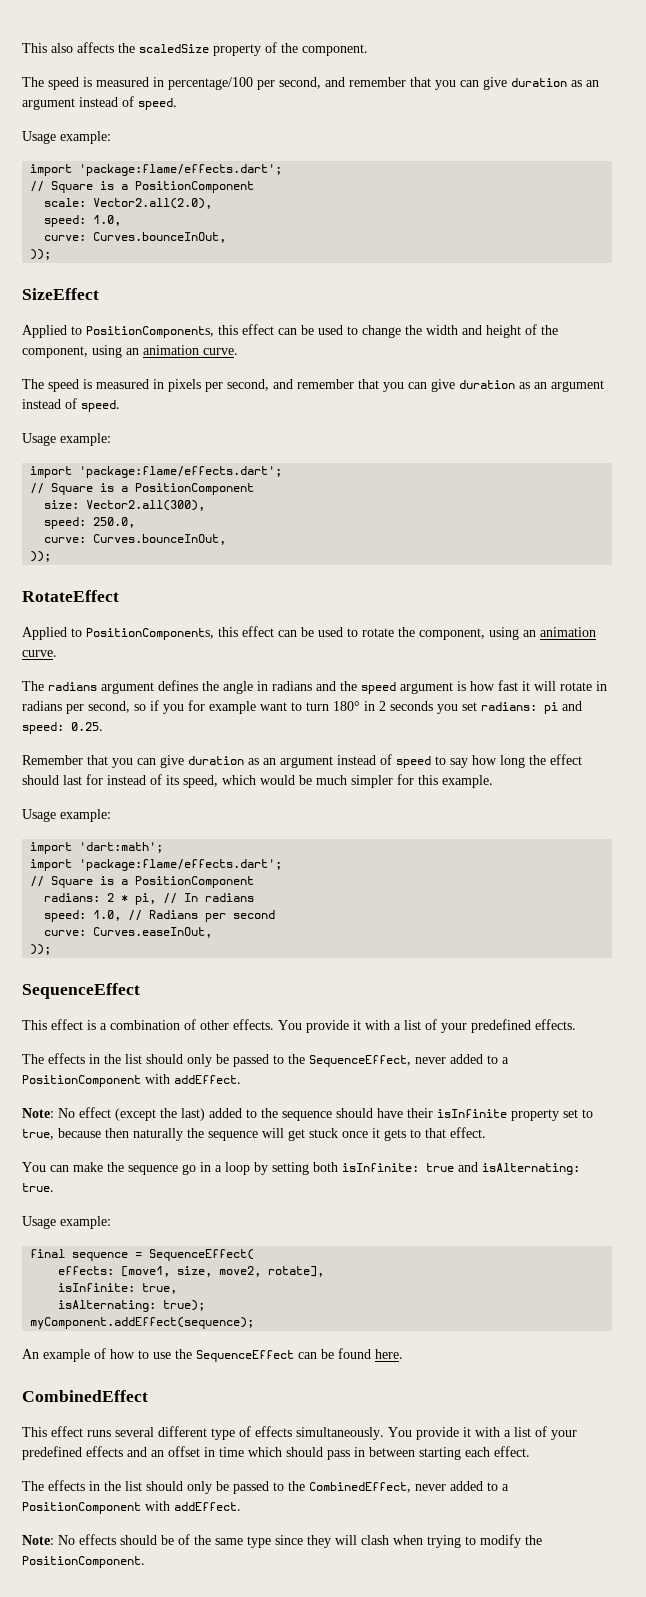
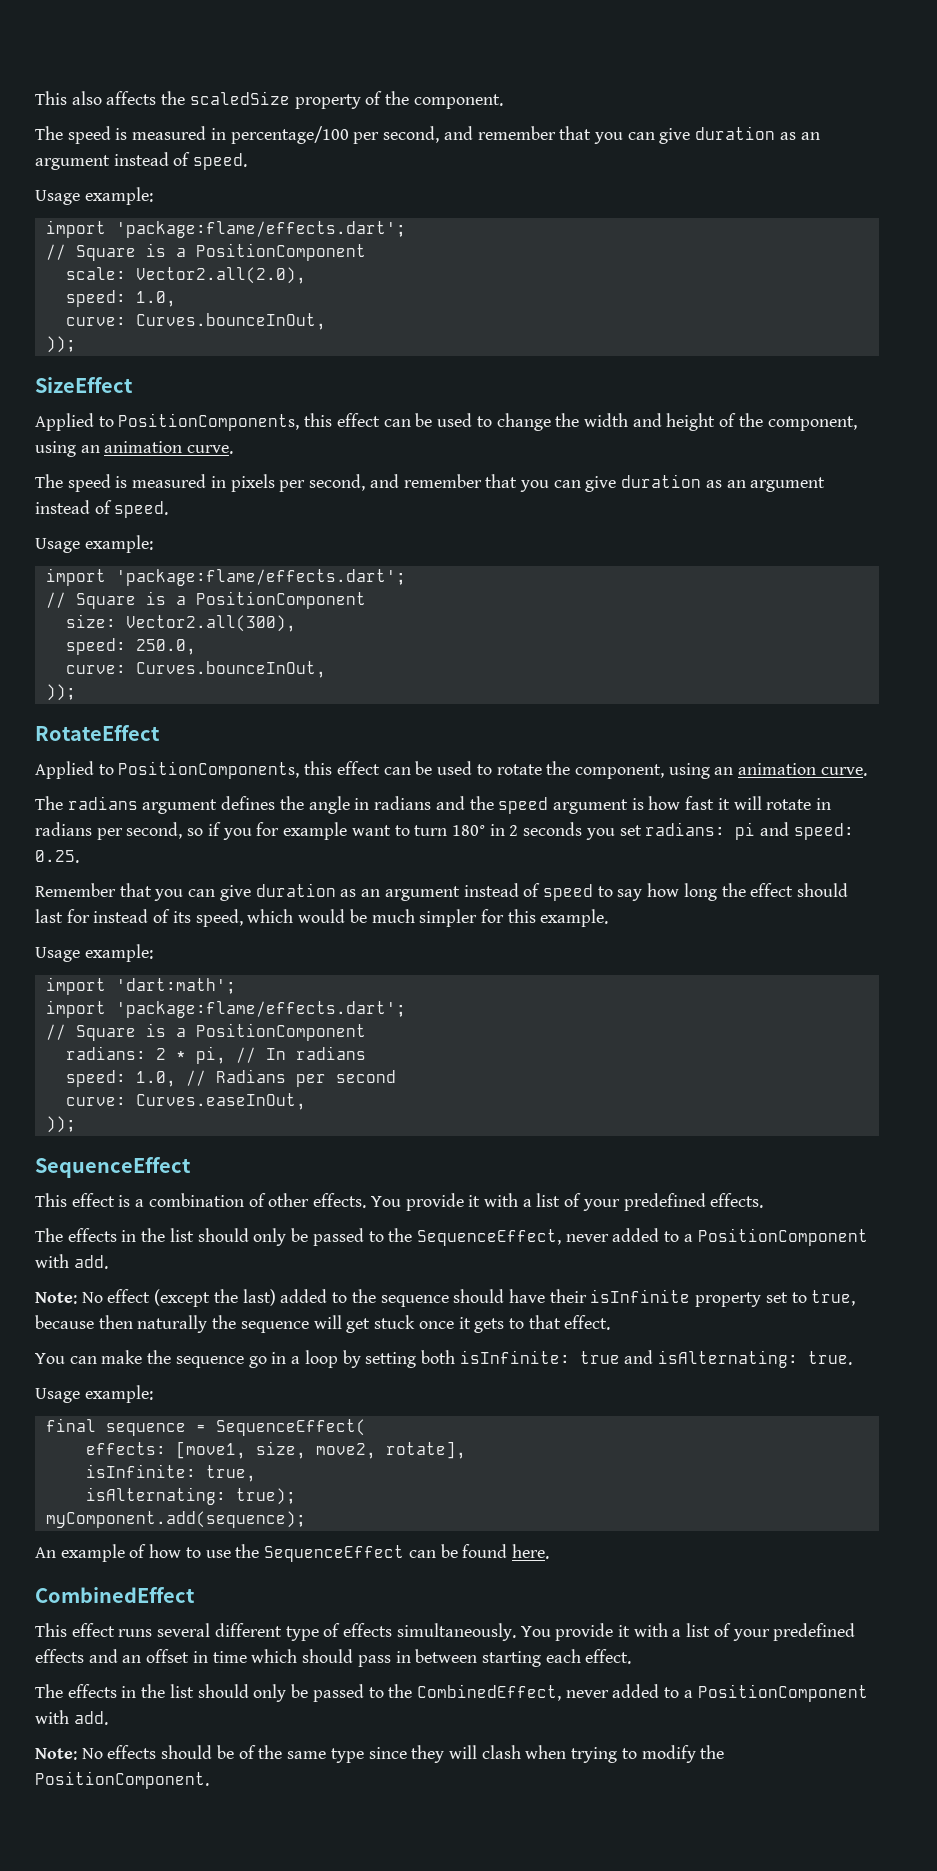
- The effects in the list should only be passed to the SequenceEffect, never added to a PositionComponent with addEffect.
+ The effects in the list should only be passed to the SequenceEffect, never added to a PositionComponent with add.
- myComponent.addEffect(sequence);
+ myComponent.add(sequence);
- The effects in the list should only be passed to the CombinedEffect, never added to a PositionComponent with addEffect.
+ The effects in the list should only be passed to the CombinedEffect, never added to a PositionComponent with add.

